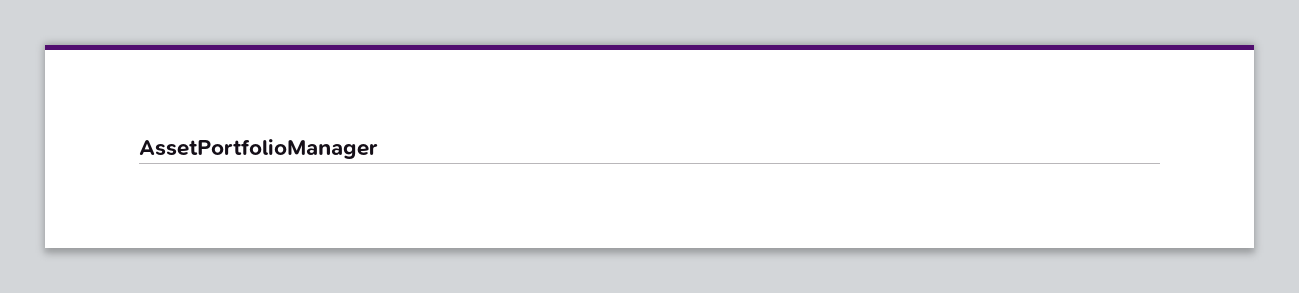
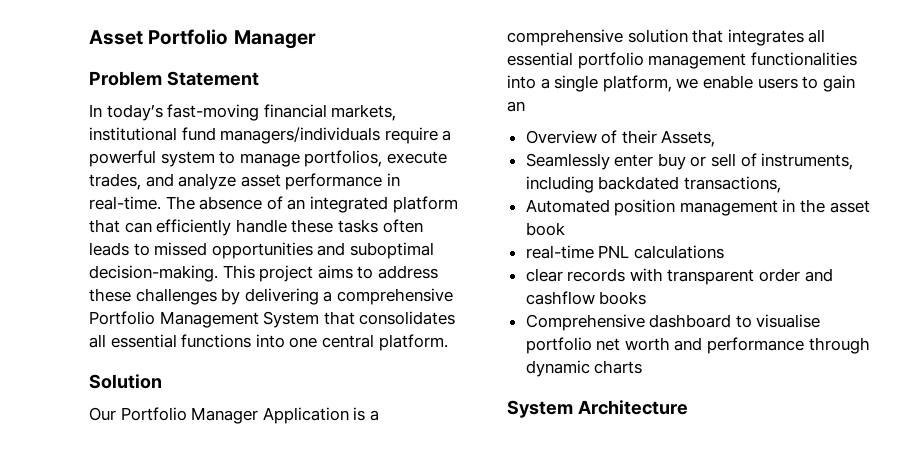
- AssetPortfolioManager
+ Asset Portfolio Manager
+ Problem Statement
+ In today’s fast-moving financial markets, institutional fund managers/individuals require a powerful system to manage portfolios, execute trades, and analyze asset performance in real-time. The absence of an integrated platform that can efficiently handle these tasks often leads to missed opportunities and suboptimal decision-making. This project aims to address these challenges by delivering a comprehensive Portfolio Management System that consolidates all essential functions into one central platform.
+ Solution
+ Our Portfolio Manager Application is a comprehensive solution that integrates all essential portfolio management functionalities into a single platform, we enable users to gain an
+ Overview of their Assets,
+ Seamlessly enter buy or sell of instruments, including backdated transactions,
+ Automated position management in the asset book
+ real-time PNL calculations
+ clear records with transparent order and cashflow books
+ Comprehensive dashboard to visualise portfolio net worth and performance through dynamic charts
+ System Architecture

